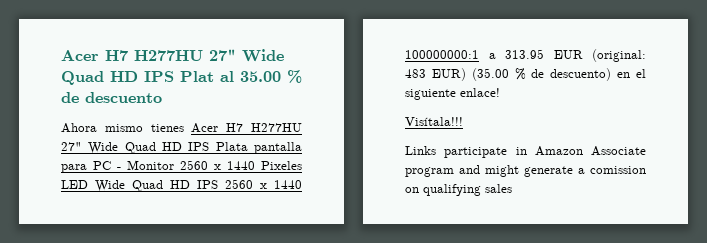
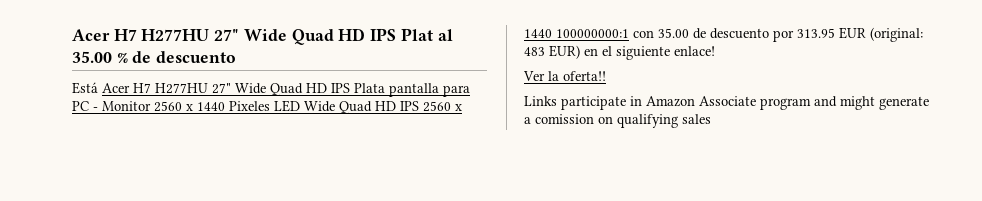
- Ahora mismo tienes Acer H7 H277HU 27" Wide Quad HD IPS Plata pantalla para PC - Monitor 2560 x 1440 Pixeles LED Wide Quad HD IPS 2560 x 1440 100000000:1 a 313.95 EUR (original: 483 EUR) (35.00 % de descuento) en el siguiente enlace!
+ Está Acer H7 H277HU 27" Wide Quad HD IPS Plata pantalla para PC - Monitor 2560 x 1440 Pixeles LED Wide Quad HD IPS 2560 x 1440 100000000:1 con 35.00 de descuento por 313.95 EUR (original: 483 EUR) en el siguiente enlace!
- Visítala!!!
+ Ver la oferta!!

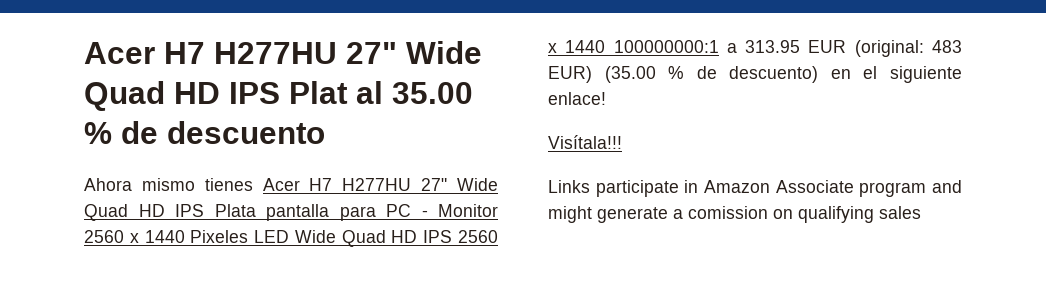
- Está Acer H7 H277HU 27" Wide Quad HD IPS Plata pantalla para PC - Monitor 2560 x 1440 Pixeles LED Wide Quad HD IPS 2560 x 1440 100000000:1 con 35.00 de descuento por 313.95 EUR (original: 483 EUR) en el siguiente enlace!
+ Ahora mismo tienes Acer H7 H277HU 27" Wide Quad HD IPS Plata pantalla para PC - Monitor 2560 x 1440 Pixeles LED Wide Quad HD IPS 2560 x 1440 100000000:1 a 313.95 EUR (original: 483 EUR) (35.00 % de descuento) en el siguiente enlace!
- Ver la oferta!!
+ Visítala!!!

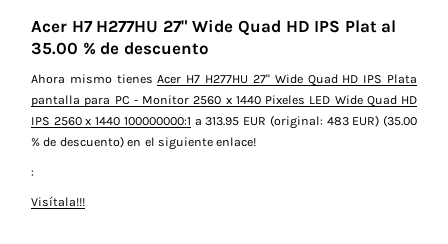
+ :
- Links participate in Amazon Associate program and might generate a comission on qualifying sales

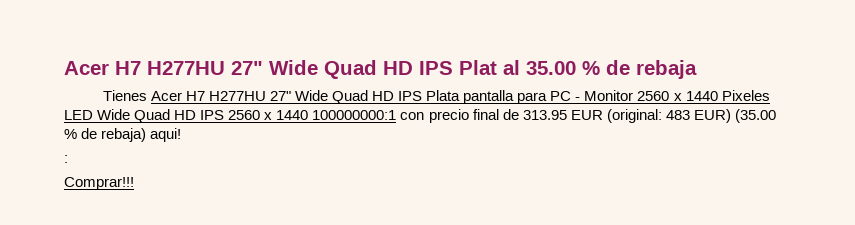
- Acer H7 H277HU 27" Wide Quad HD IPS Plat al 35.00 % de descuento
- Ahora mismo tienes Acer H7 H277HU 27" Wide Quad HD IPS Plata pantalla para PC - Monitor 2560 x 1440 Pixeles LED Wide Quad HD IPS 2560 x 1440 100000000:1 a 313.95 EUR (original: 483 EUR) (35.00 % de descuento) en el siguiente enlace!
+ Acer H7 H277HU 27" Wide Quad HD IPS Plat al 35.00 % de rebaja
+ Tienes Acer H7 H277HU 27" Wide Quad HD IPS Plata pantalla para PC - Monitor 2560 x 1440 Pixeles LED Wide Quad HD IPS 2560 x 1440 100000000:1 con precio final de 313.95 EUR (original: 483 EUR) (35.00 % de rebaja) aqui!
- Visítala!!!
+ Comprar!!!

